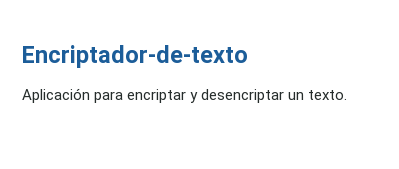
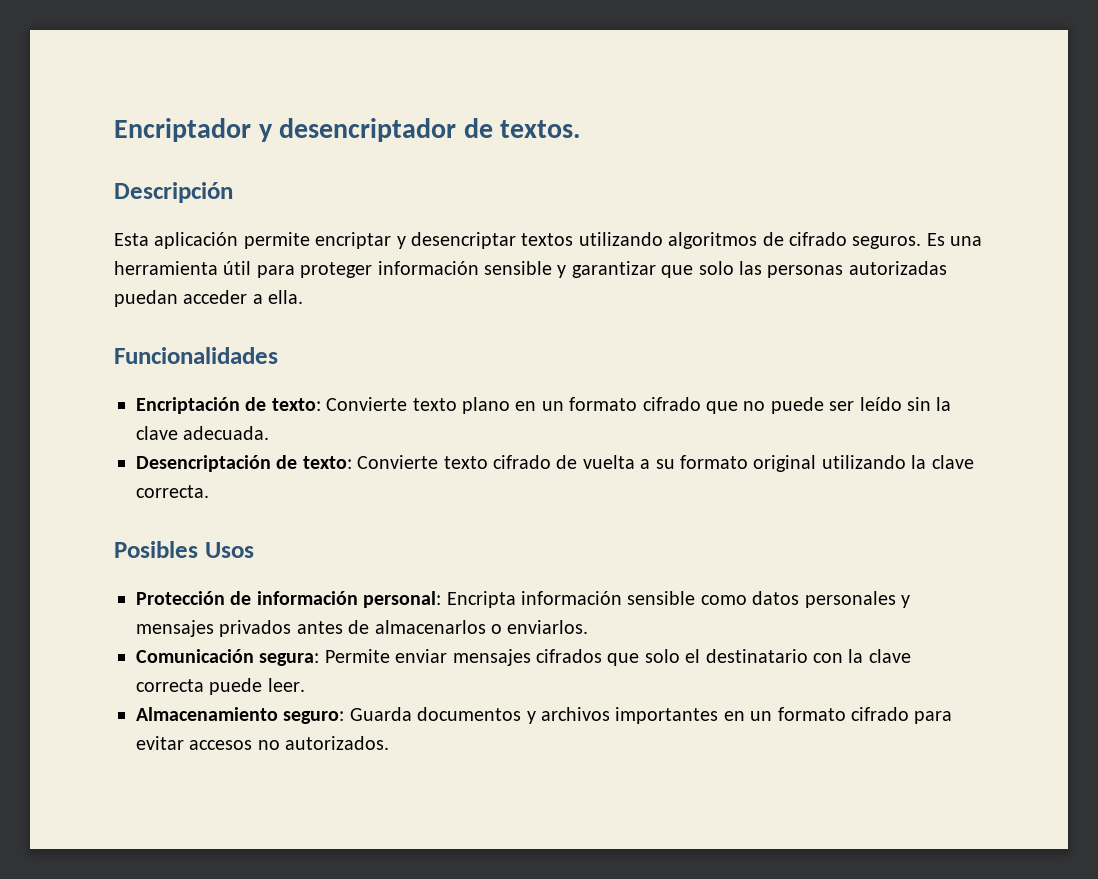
- Encriptador-de-texto
- Aplicación para encriptar y desencriptar un texto.
+ Encriptador y desencriptador de textos.
+ Descripción
+ Esta aplicación permite encriptar y desencriptar textos utilizando algoritmos de cifrado seguros. Es una herramienta útil para proteger información sensible y garantizar que solo las personas autorizadas puedan acceder a ella.
+ Funcionalidades
+ Encriptación de texto: Convierte texto plano en un formato cifrado que no puede ser leído sin la clave adecuada.
+ Desencriptación de texto: Convierte texto cifrado de vuelta a su formato original utilizando la clave correcta.
+ Posibles Usos
+ Protección de información personal: Encripta información sensible como datos personales y mensajes privados antes de almacenarlos o enviarlos.
+ Comunicación segura: Permite enviar mensajes cifrados que solo el destinatario con la clave correcta puede leer.
+ Almacenamiento seguro: Guarda documentos y archivos importantes en un formato cifrado para evitar accesos no autorizados.

